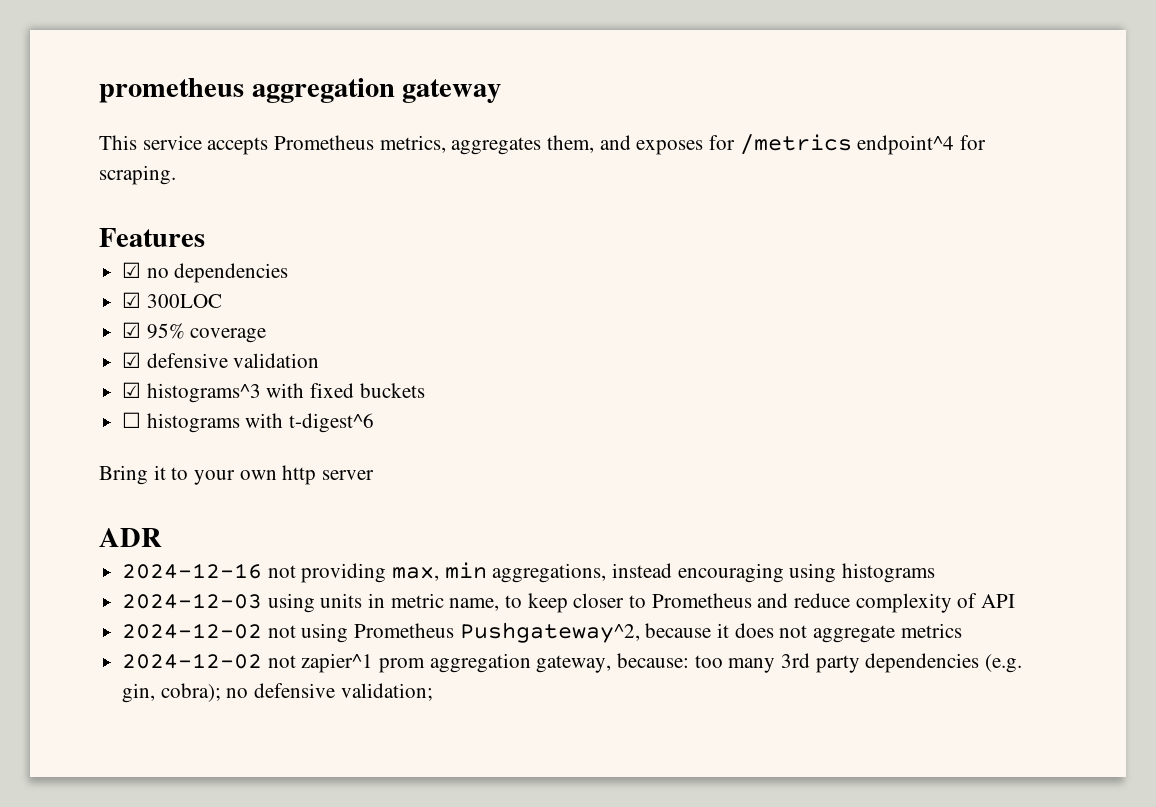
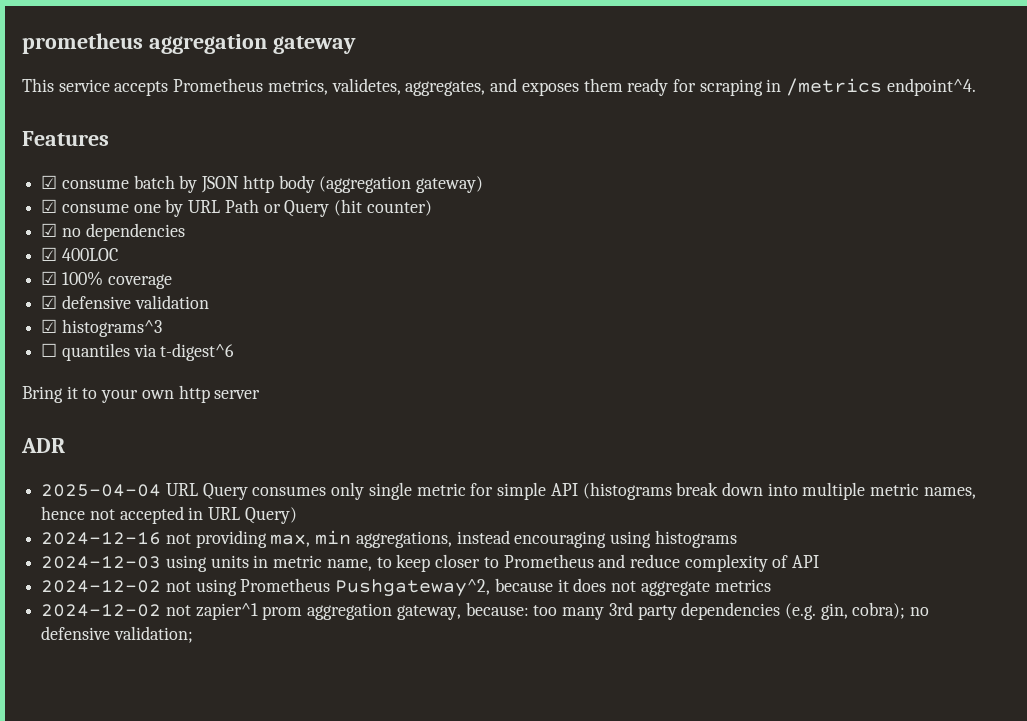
- This service accepts Prometheus metrics, aggregates them, and exposes for /metrics endpoint^4 for scraping.
+ This service accepts Prometheus metrics, validetes, aggregates, and exposes them ready for scraping in /metrics endpoint^4.
  Features
+ ☑ consume batch by JSON http body (aggregation gateway)
+ ☑ consume one by URL Path or Query (hit counter)
- ☑ 300LOC
- ☑ 95% coverage
+ ☑ 400LOC
+ ☑ 100% coverage
- ☑ histograms^3 with fixed buckets
+ ☑ histograms^3
- ☐ histograms with t-digest^6
+ ☐ quantiles via t-digest^6
+ 2025-04-04 URL Query consumes only single metric for simple API (histograms break down into multiple metric names, hence not accepted in URL Query)

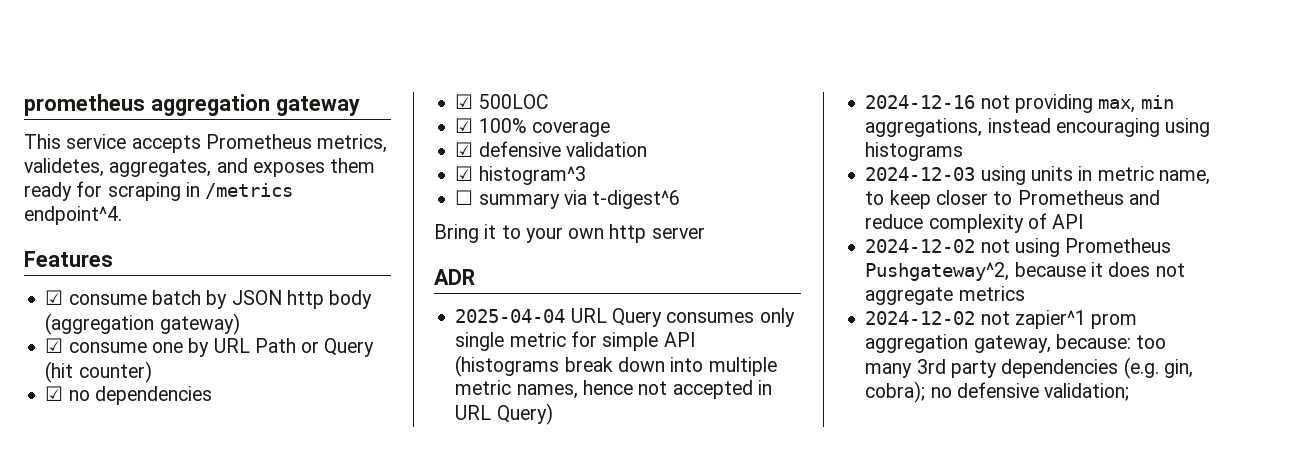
- ☑ 400LOC
+ ☑ 500LOC
- ☑ histograms^3
+ ☑ histogram^3
- ☐ quantiles via t-digest^6
+ ☐ summary via t-digest^6

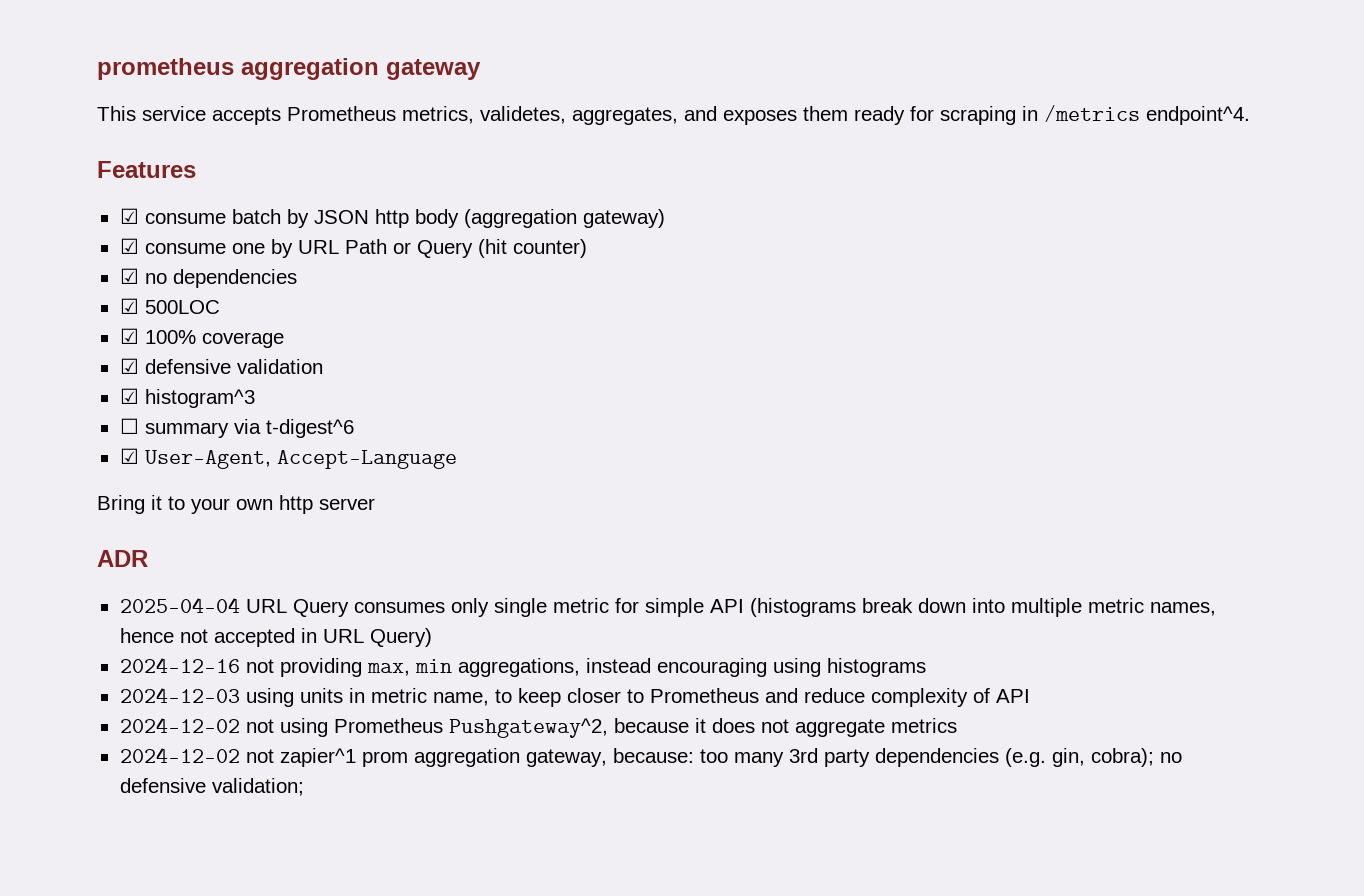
+ ☑ User-Agent, Accept-Language

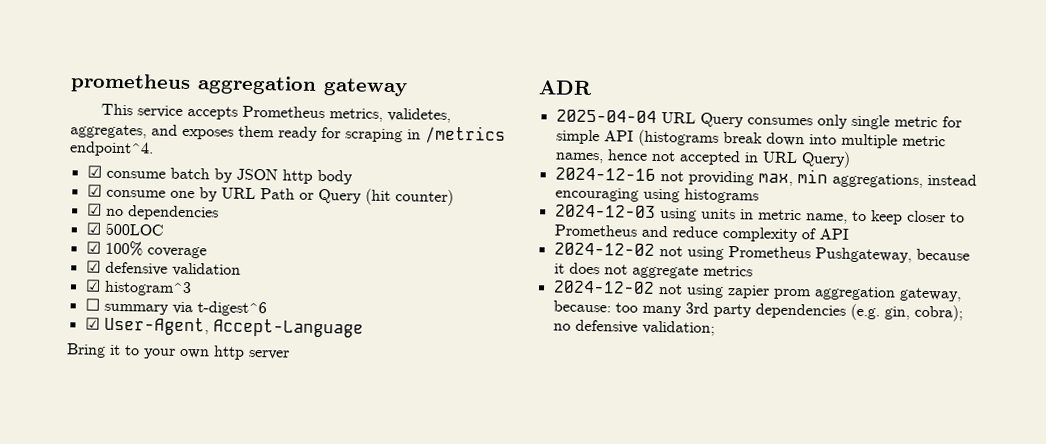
- Features
- ☑ consume batch by JSON http body (aggregation gateway)
+ ☑ consume batch by JSON http body
- 2024-12-02 not using Prometheus Pushgateway^2, because it does not aggregate metrics
+ 2024-12-02 not using Prometheus Pushgateway, because it does not aggregate metrics
- 2024-12-02 not zapier^1 prom aggregation gateway, because: too many 3rd party dependencies (e.g. gin, cobra); no defensive validation;
+ 2024-12-02 not using zapier prom aggregation gateway, because: too many 3rd party dependencies (e.g. gin, cobra); no defensive validation;

